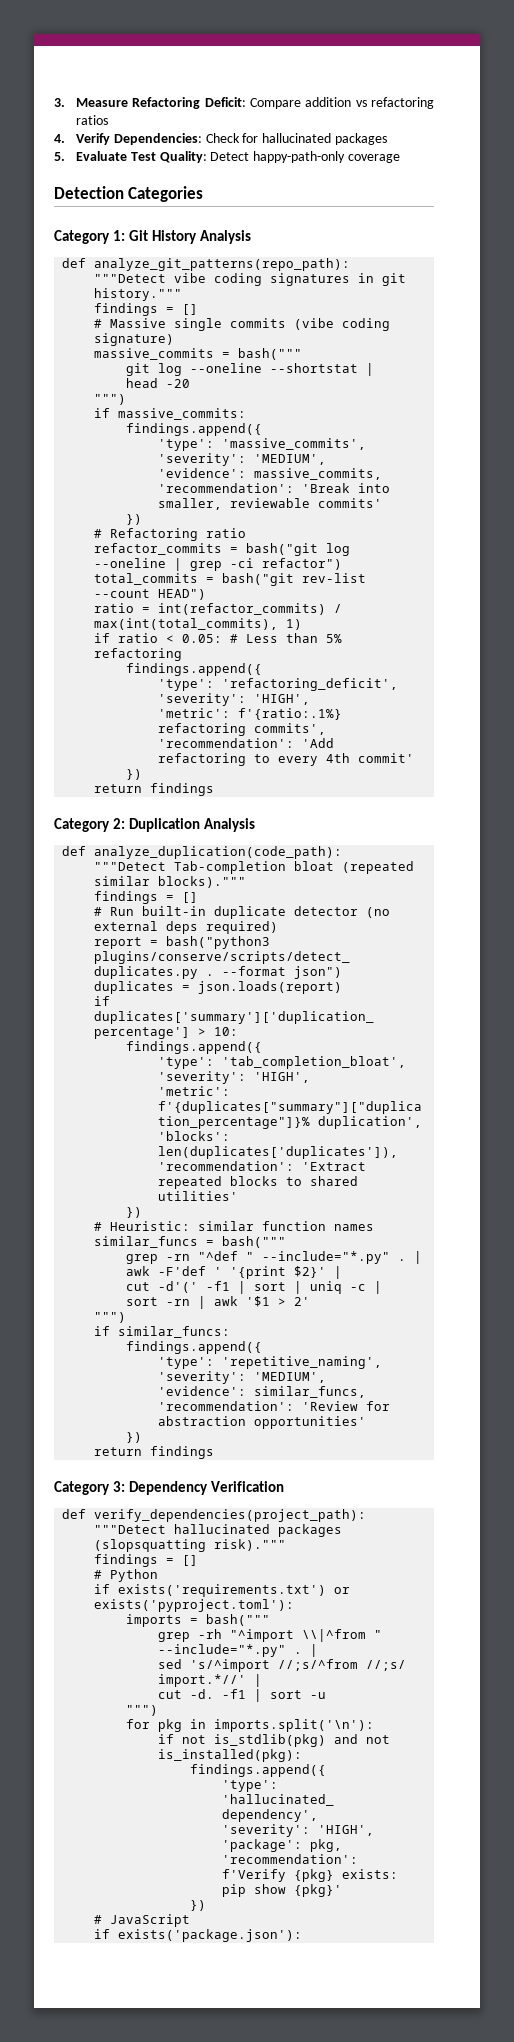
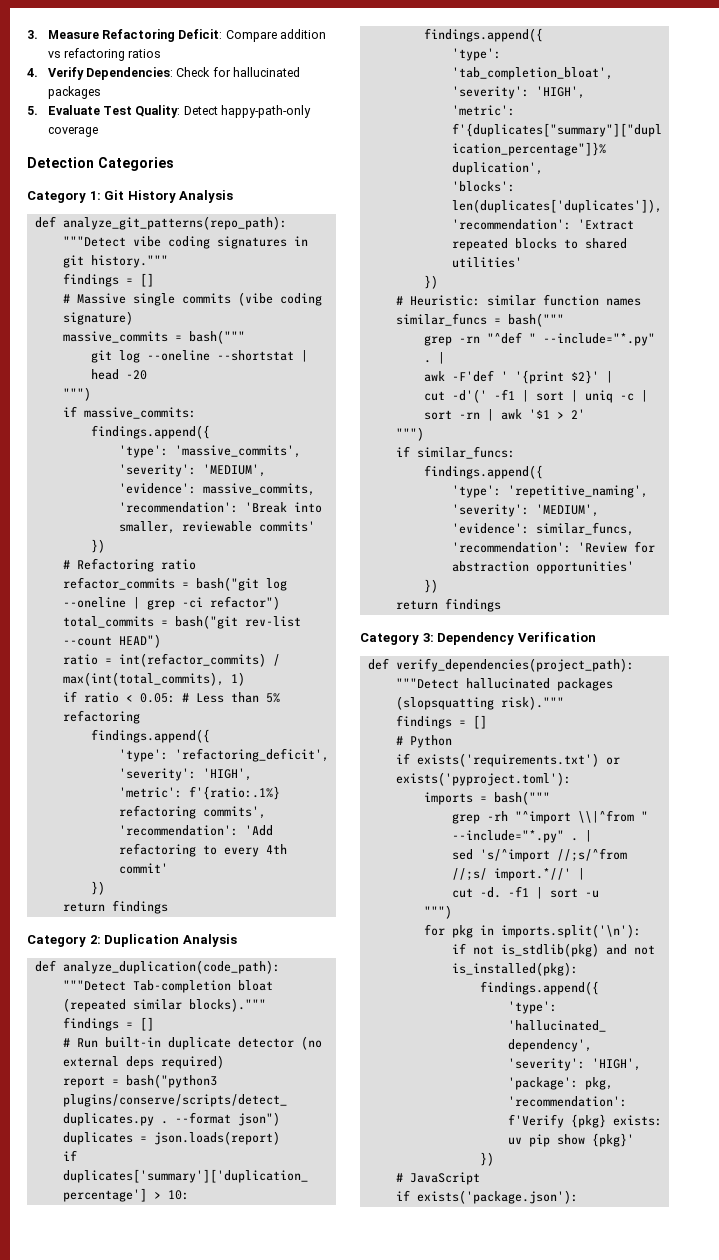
- 'recommendation': f'Verify {pkg} exists: pip show {pkg}'
+ 'recommendation': f'Verify {pkg} exists: uv pip show {pkg}'

